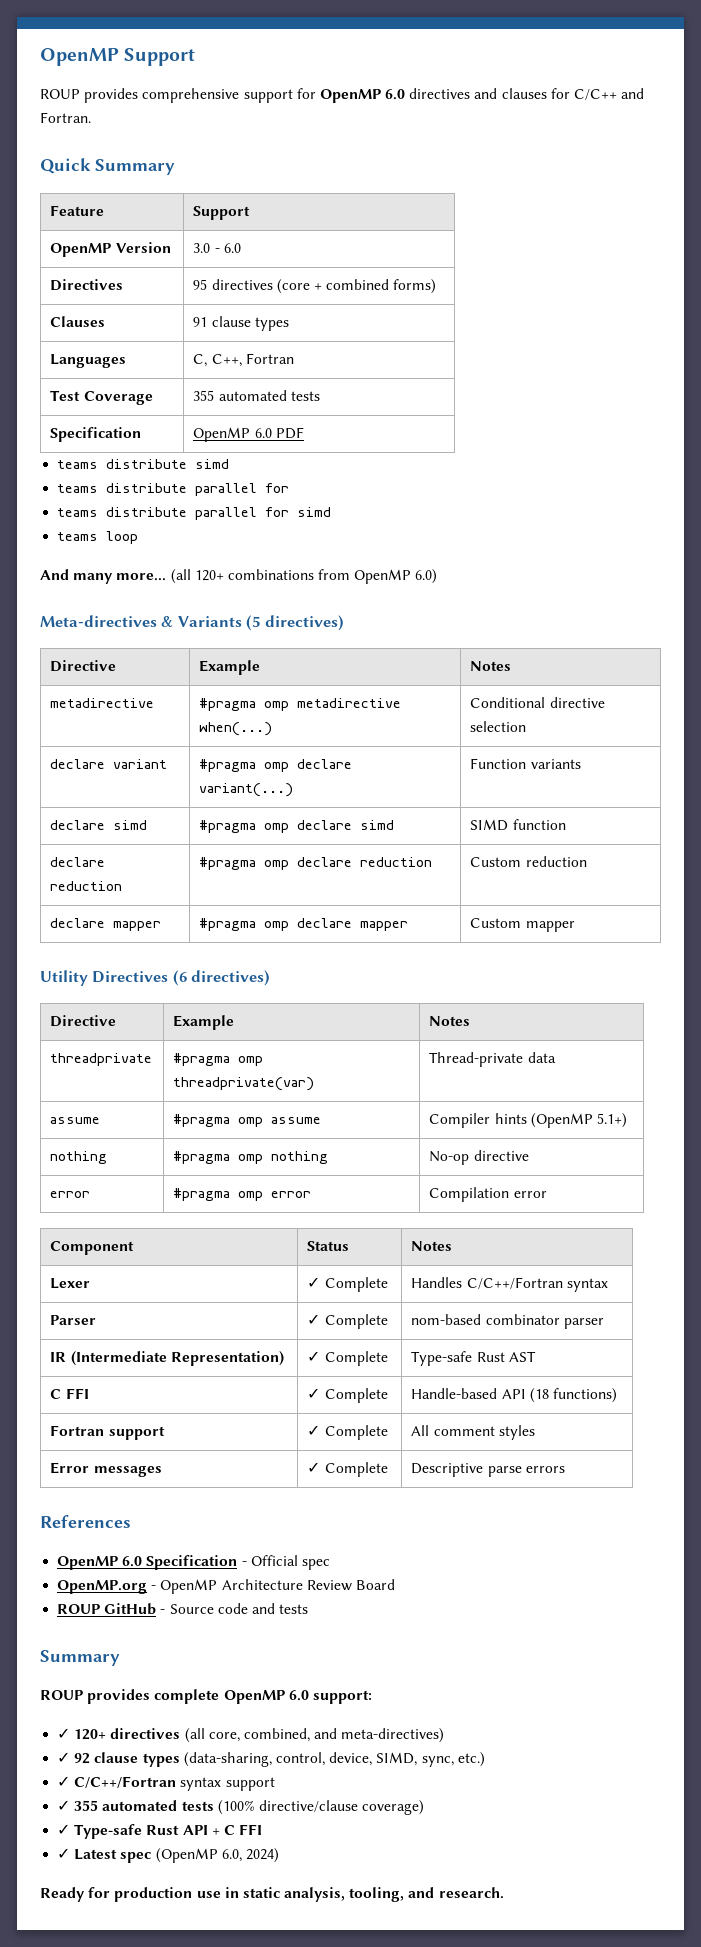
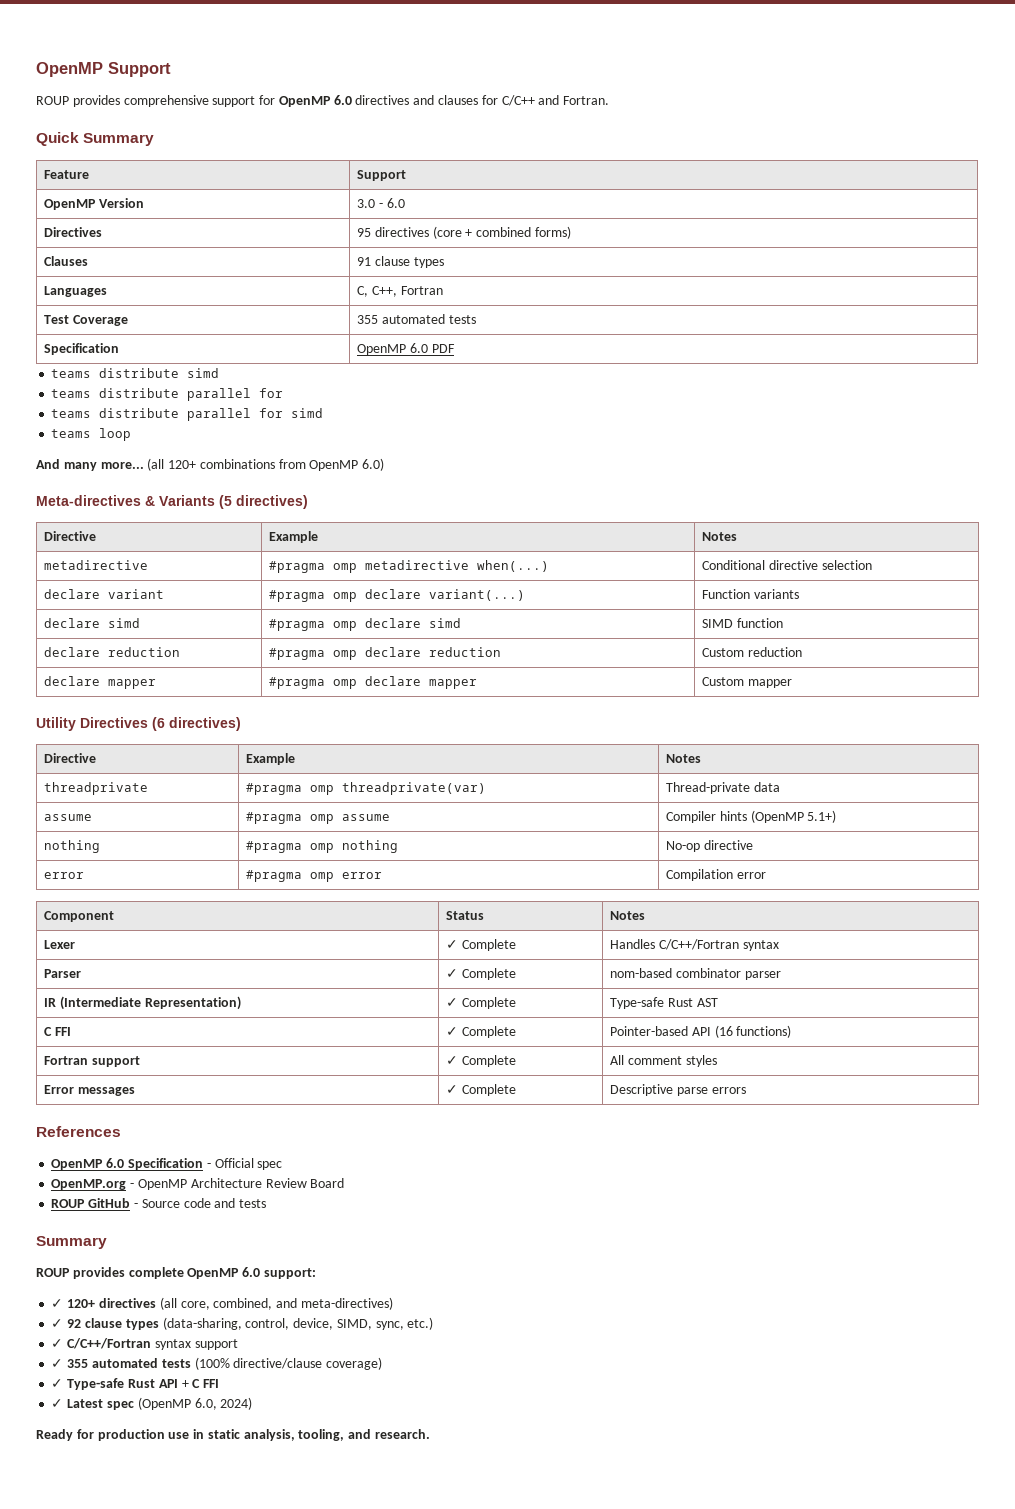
- C FFI | ✓ Complete | Handle-based API (18 functions)
+ C FFI | ✓ Complete | Pointer-based API (16 functions)

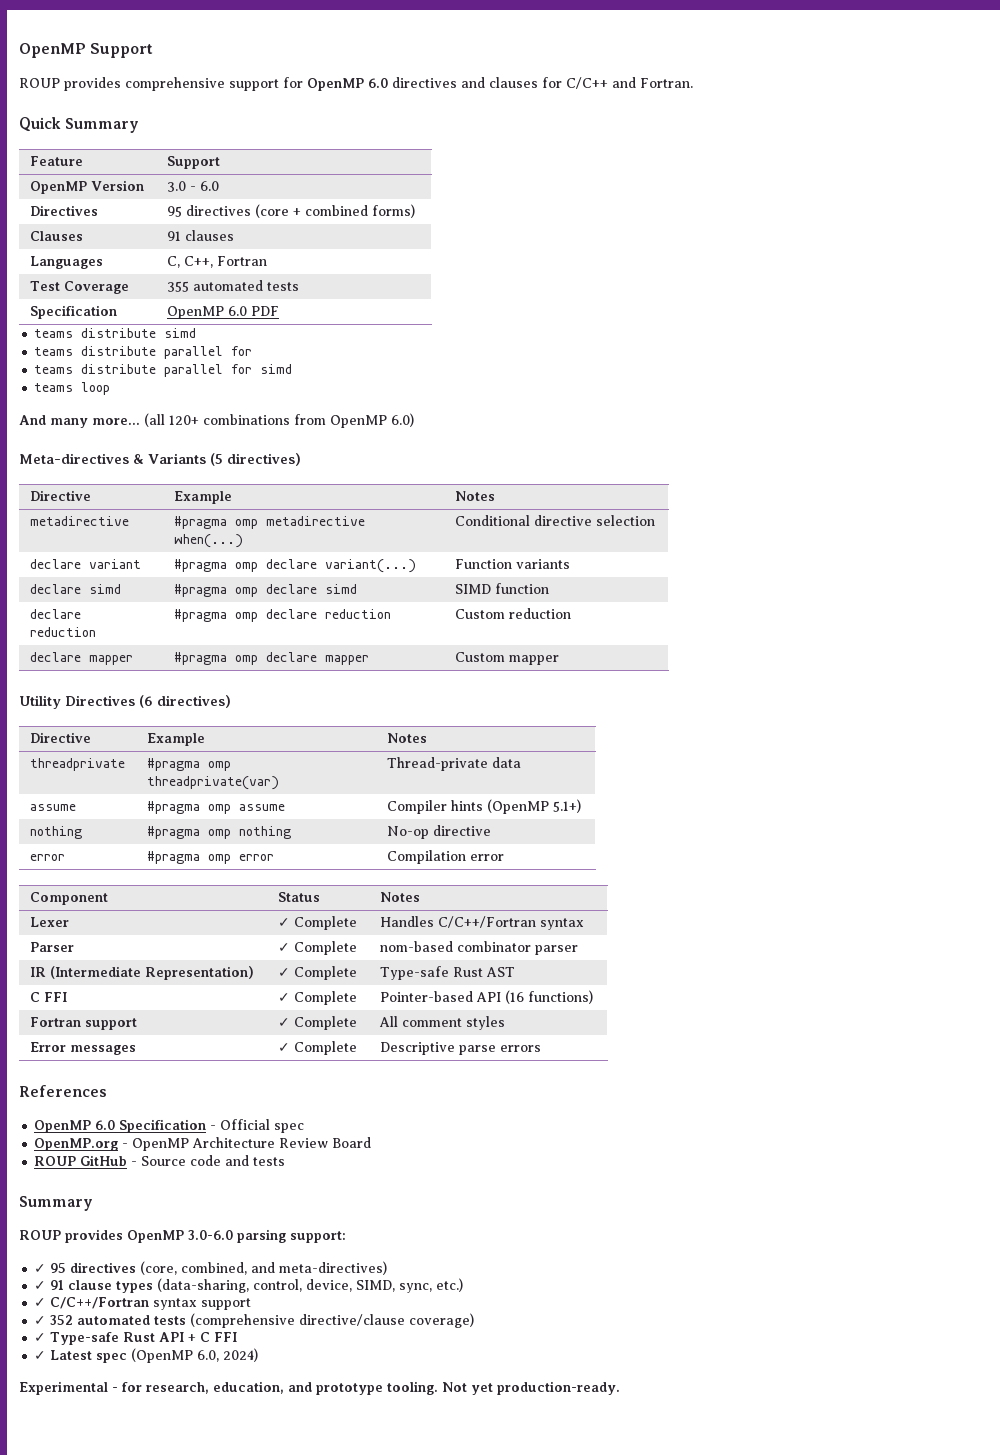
- Clauses | 91 clause types
+ Clauses | 91 clauses
- ROUP provides complete OpenMP 6.0 support:
+ ROUP provides OpenMP 3.0-6.0 parsing support:
- ✓ 120+ directives (all core, combined, and meta-directives)
+ ✓ 95 directives (core, combined, and meta-directives)
- ✓ 92 clause types (data-sharing, control, device, SIMD, sync, etc.)
+ ✓ 91 clause types (data-sharing, control, device, SIMD, sync, etc.)
- ✓ 355 automated tests (100% directive/clause coverage)
+ ✓ 352 automated tests (comprehensive directive/clause coverage)
- Ready for production use in static analysis, tooling, and research.
+ Experimental - for research, education, and prototype tooling. Not yet production-ready.

